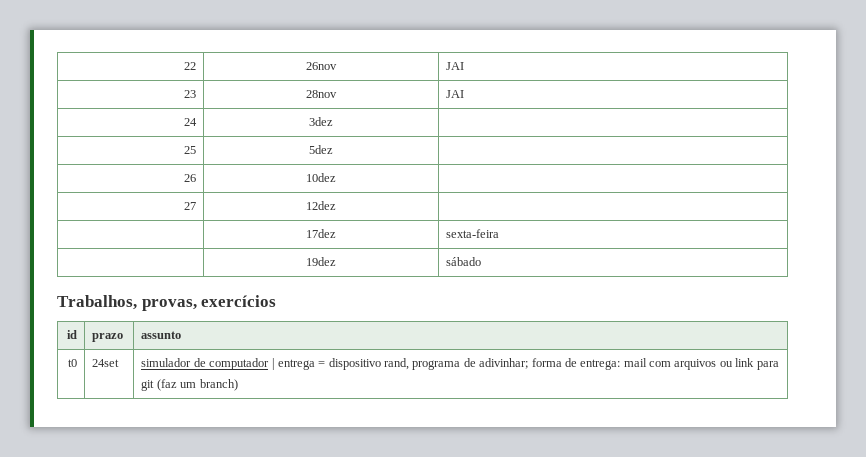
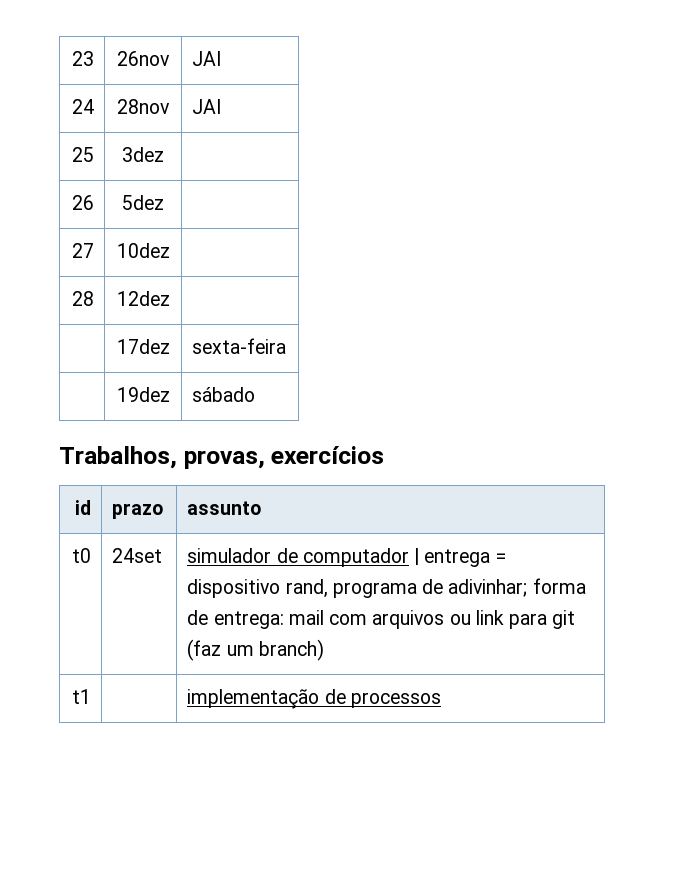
- 22 | 26nov | JAI
+ 23 | 26nov | JAI
- 23 | 28nov | JAI
+ 24 | 28nov | JAI
- 24 | 3dez |
+ 25 | 3dez |
- 25 | 5dez |
+ 26 | 5dez |
- 26 | 10dez |
+ 27 | 10dez |
- 27 | 12dez |
+ 28 | 12dez |
+ t1 | | implementação de processos

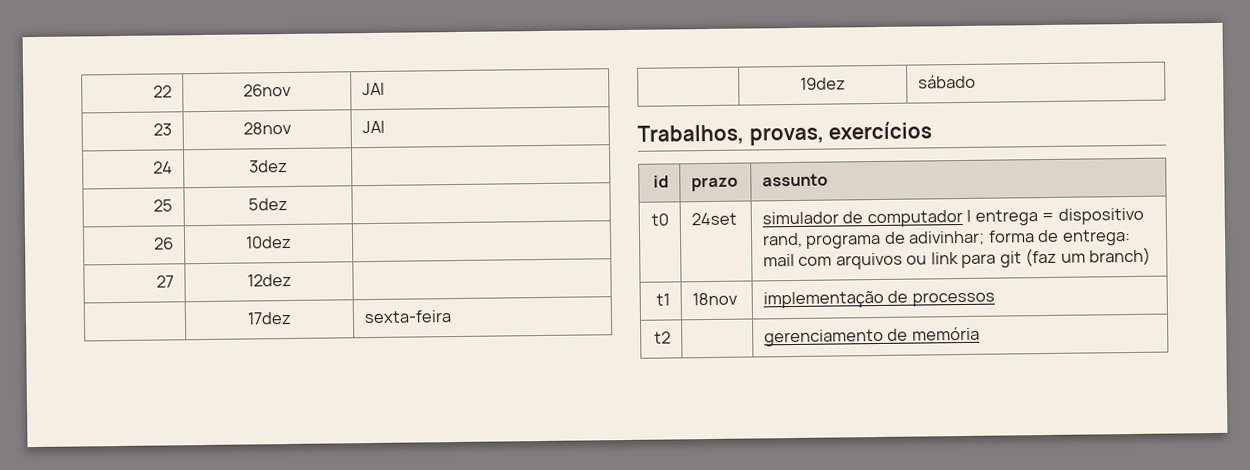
- 23 | 26nov | JAI
+ 22 | 26nov | JAI
- 24 | 28nov | JAI
+ 23 | 28nov | JAI
- 25 | 3dez |
+ 24 | 3dez |
- 26 | 5dez |
+ 25 | 5dez |
- 27 | 10dez |
+ 26 | 10dez |
- 28 | 12dez |
+ 27 | 12dez |
- t1 | | implementação de processos
+ t1 | 18nov | implementação de processos
+ t2 | | gerenciamento de memória

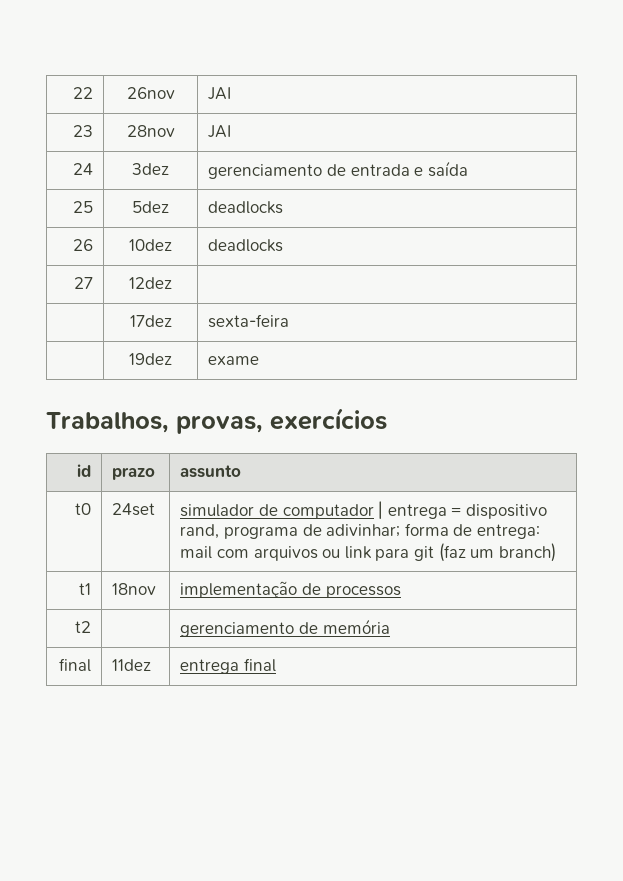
- 24 | 3dez |
+ 24 | 3dez | gerenciamento de entrada e saída
- 25 | 5dez |
+ 25 | 5dez | deadlocks
- 26 | 10dez |
+ 26 | 10dez | deadlocks
- | 19dez | sábado
+ | 19dez | exame
+ final | 11dez | entrega final

